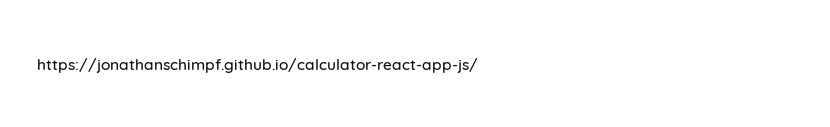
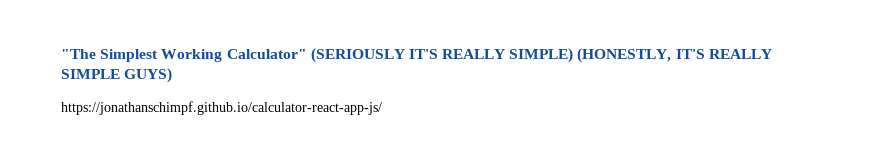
+ "The Simplest Working Calculator" (SERIOUSLY IT'S REALLY SIMPLE) (HONESTLY, IT'S REALLY SIMPLE GUYS)

